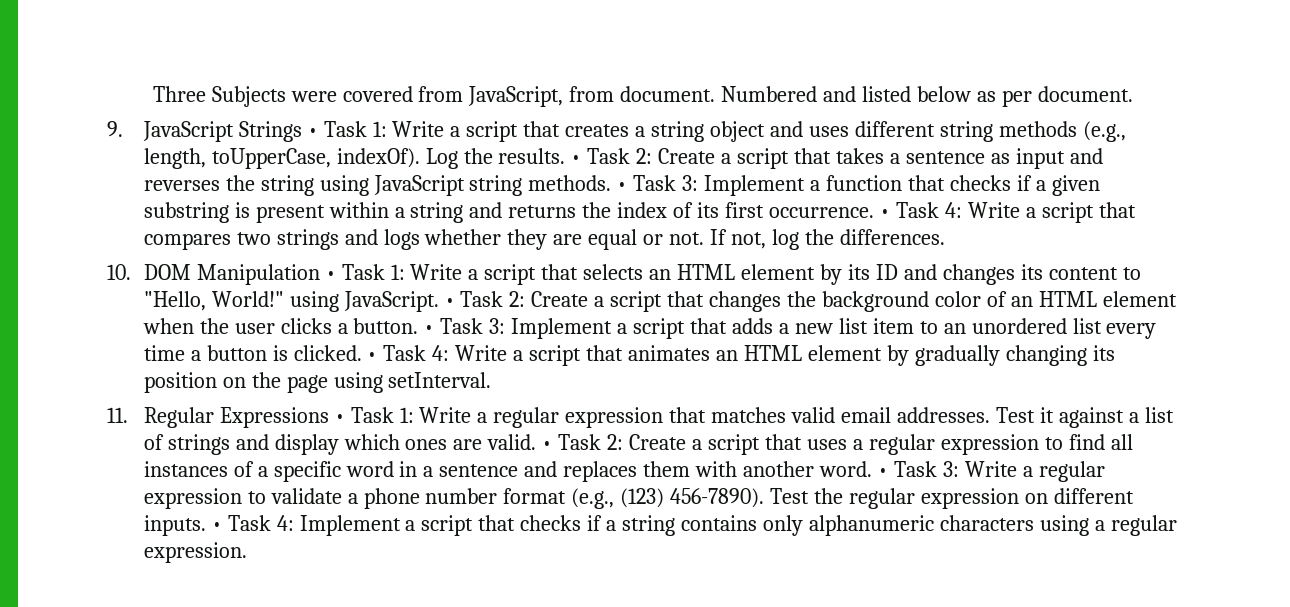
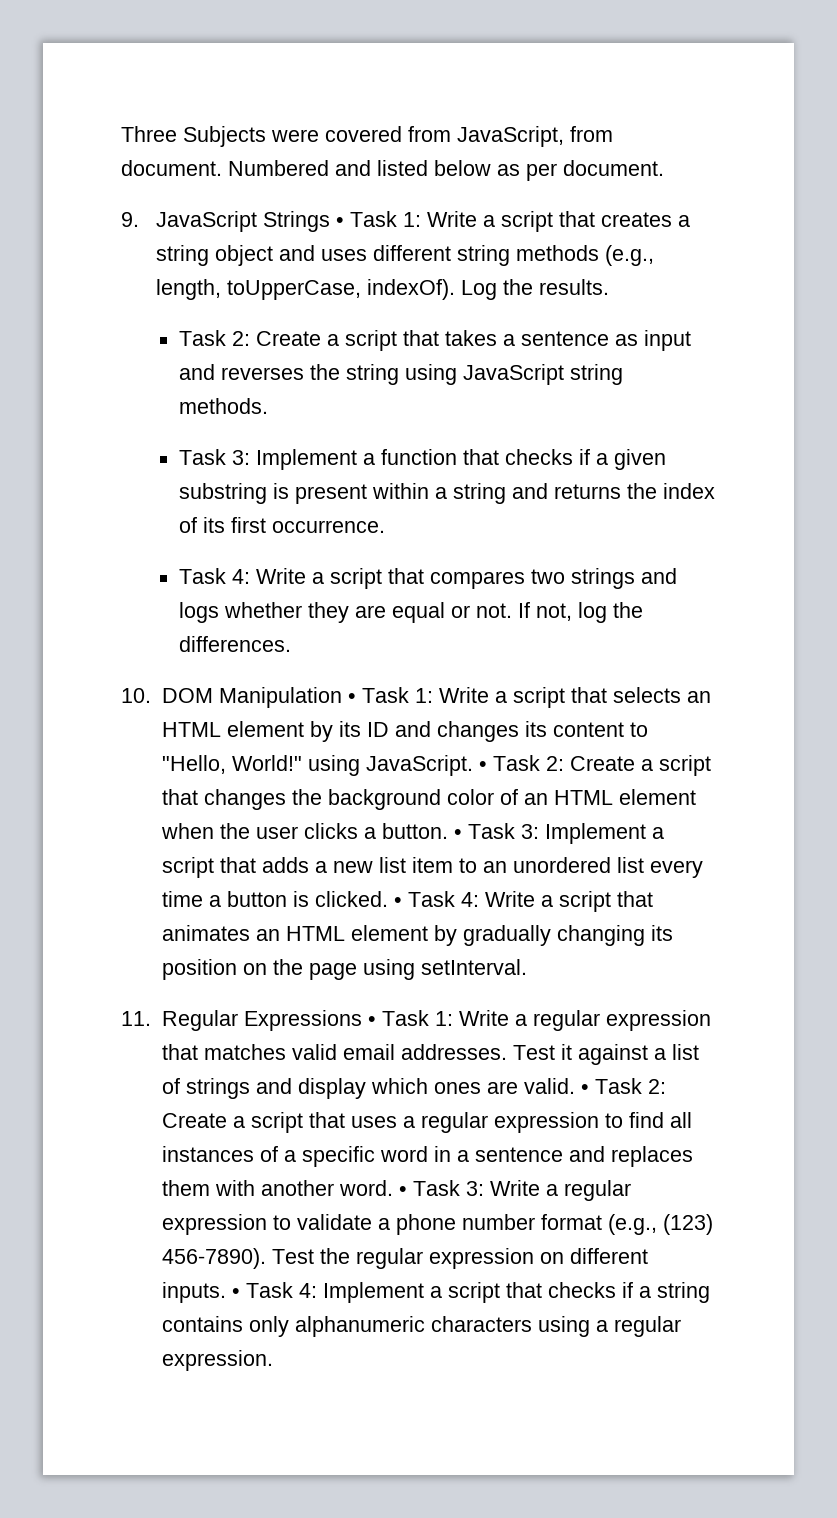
- Log the results. • Task 2:
+ Log the results.
+ Task 2:
- Create a script that takes a sentence as input and reverses the string using JavaScript string methods. • Task 3:
+ Create a script that takes a sentence as input and reverses the string using JavaScript string methods.
+ Task 3:
- Implement a function that checks if a given substring is present within a string and returns the index of its first occurrence. • Task 4:
+ Implement a function that checks if a given substring is present within a string and returns the index of its first occurrence.
+ Task 4:

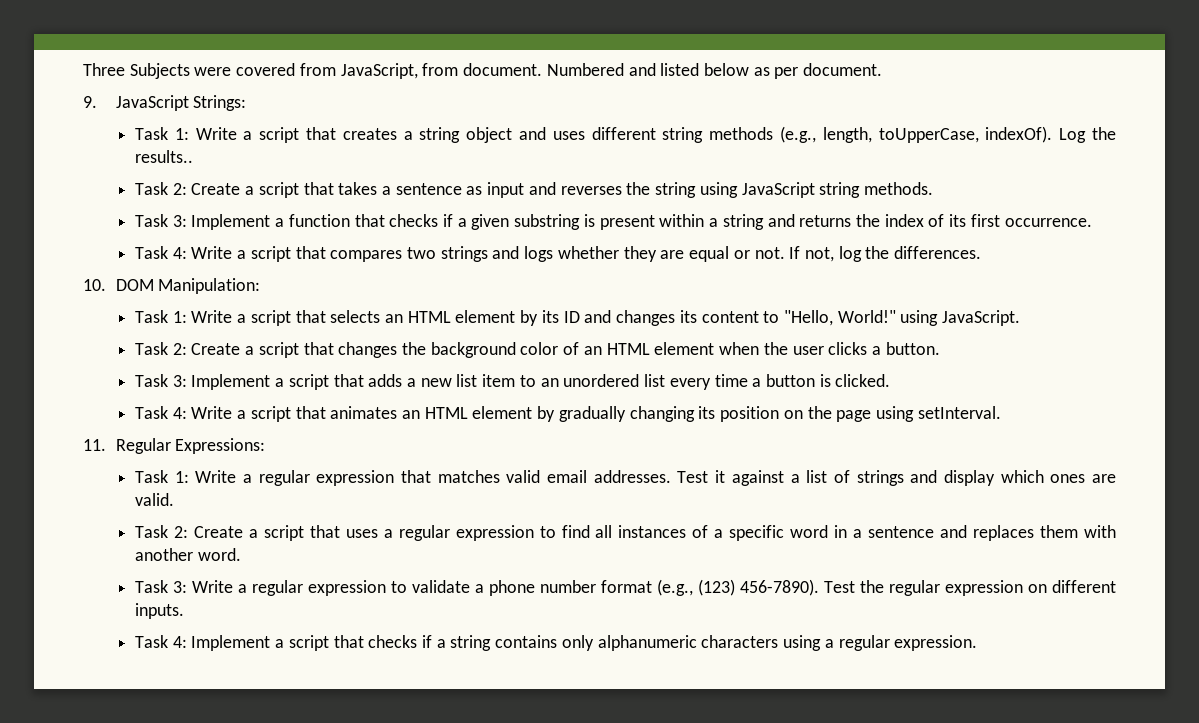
- 9. JavaScript Strings • Task 1: Write a script that creates a string object and uses different string methods (e.g., length, toUpperCase, indexOf).
+ 9. JavaScript Strings:
+ Task 1: Write a script that creates a string object and uses different string methods (e.g., length, toUpperCase, indexOf).
- Log the results.
+ Log the results..
- 10. DOM Manipulation • Task 1:
+ 10. DOM Manipulation:
+ Task 1:
- Write a script that selects an HTML element by its ID and changes its content to "Hello, World!" using JavaScript. • Task 2:
+ Write a script that selects an HTML element by its ID and changes its content to "Hello, World!" using JavaScript.
+ Task 2:
- Create a script that changes the background color of an HTML element when the user clicks a button. • Task 3:
+ Create a script that changes the background color of an HTML element when the user clicks a button.
+ Task 3:
- Implement a script that adds a new list item to an unordered list every time a button is clicked. • Task 4:
+ Implement a script that adds a new list item to an unordered list every time a button is clicked.
+ Task 4:
- 11. Regular Expressions • Task 1: Write a regular expression that matches valid email addresses.
+ 11. Regular Expressions:
+ Task 1: Write a regular expression that matches valid email addresses.
- Test it against a list of strings and display which ones are valid. • Task 2: Create a script that uses a regular expression to find all instances of a specific word in a sentence and replaces them with another word. • Task 3: Write a regular expression to validate a phone number format (e.g., (123) 456-7890).
+ Test it against a list of strings and display which ones are valid.
+ Task 2: Create a script that uses a regular expression to find all instances of a specific word in a sentence and replaces them with another word.
+ Task 3: Write a regular expression to validate a phone number format (e.g., (123) 456-7890).
- Test the regular expression on different inputs. • Task 4: Implement a script that checks if a string contains only alphanumeric characters using a regular expression.
+ Test the regular expression on different inputs.
+ Task 4: Implement a script that checks if a string contains only alphanumeric characters using a regular expression.

